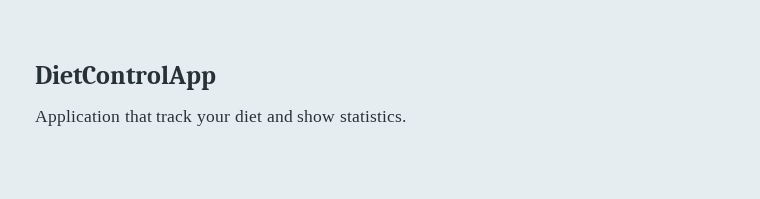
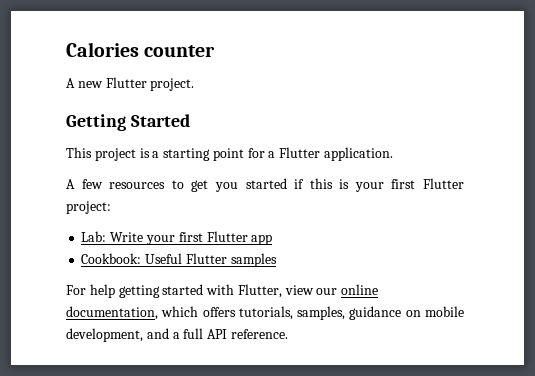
- DietControlApp
- Application that track your diet and show statistics.
+ Calories counter
+ A new Flutter project.
+ Getting Started
+ This project is a starting point for a Flutter application.
+ A few resources to get you started if this is your first Flutter project:
+ Lab: Write your first Flutter app
+ Cookbook: Useful Flutter samples
+ For help getting started with Flutter, view our online documentation, which offers tutorials, samples, guidance on mobile development, and a full API reference.

